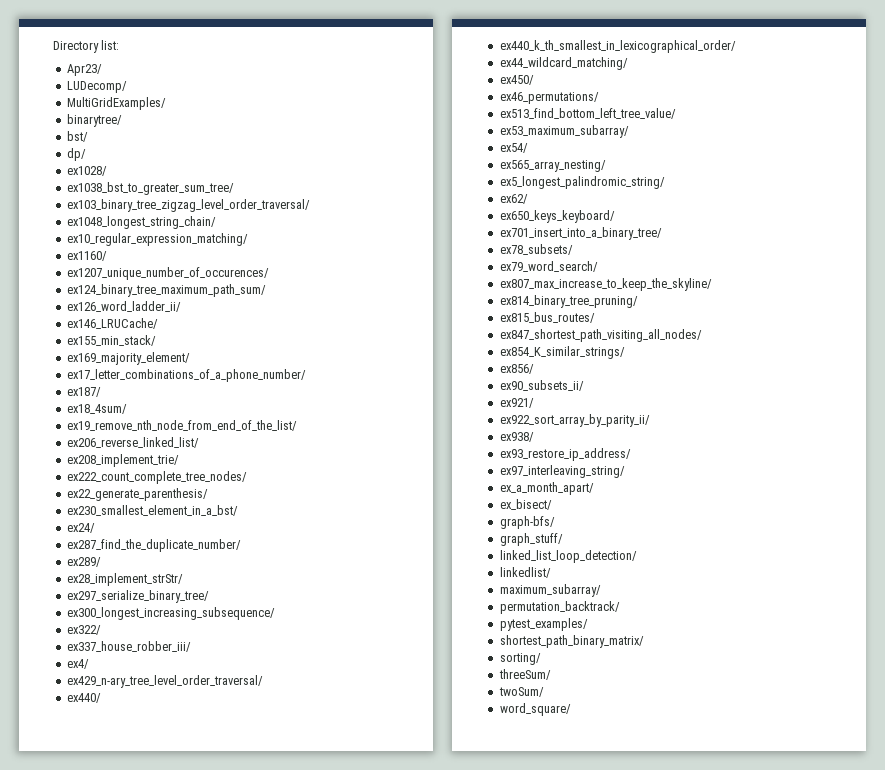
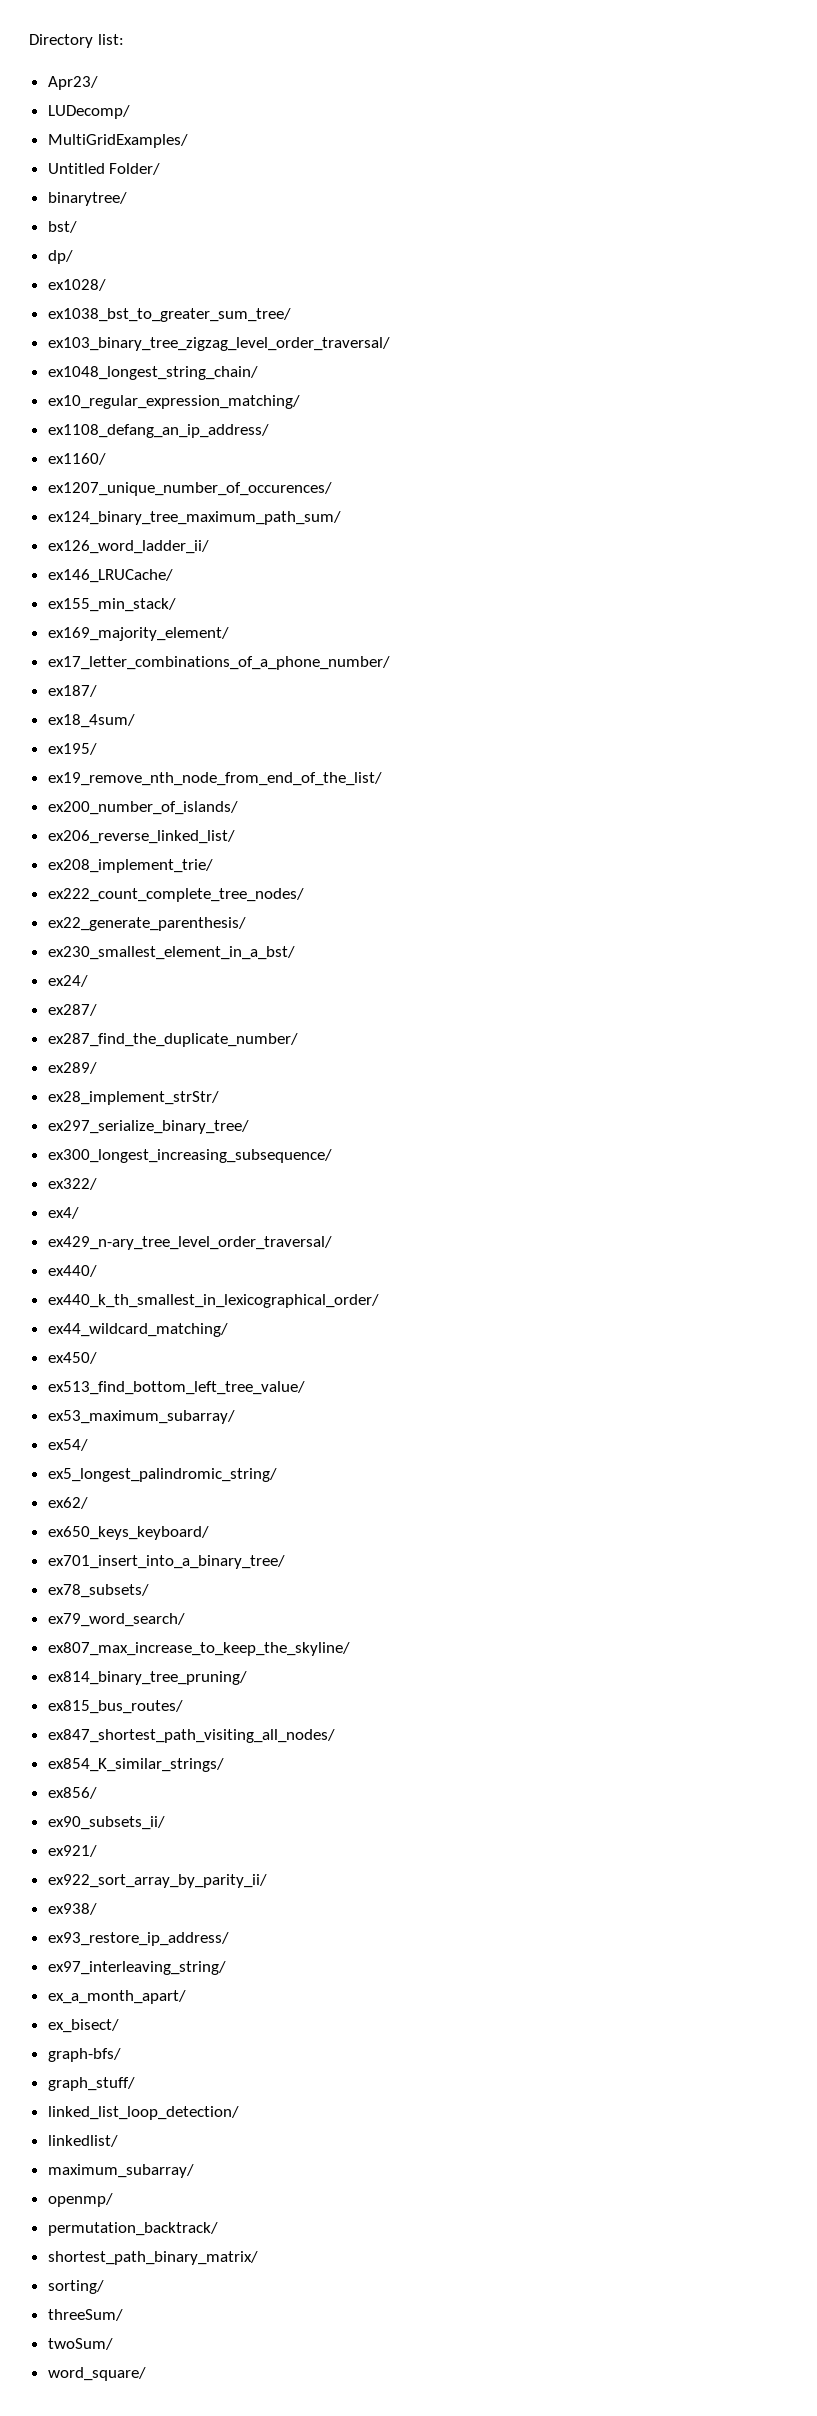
+ Untitled Folder/
+ ex1108_defang_an_ip_address/
+ ex195/
+ ex200_number_of_islands/
+ ex287/
- ex337_house_robber_iii/
- ex46_permutations/
- ex565_array_nesting/
+ openmp/
- pytest_examples/

